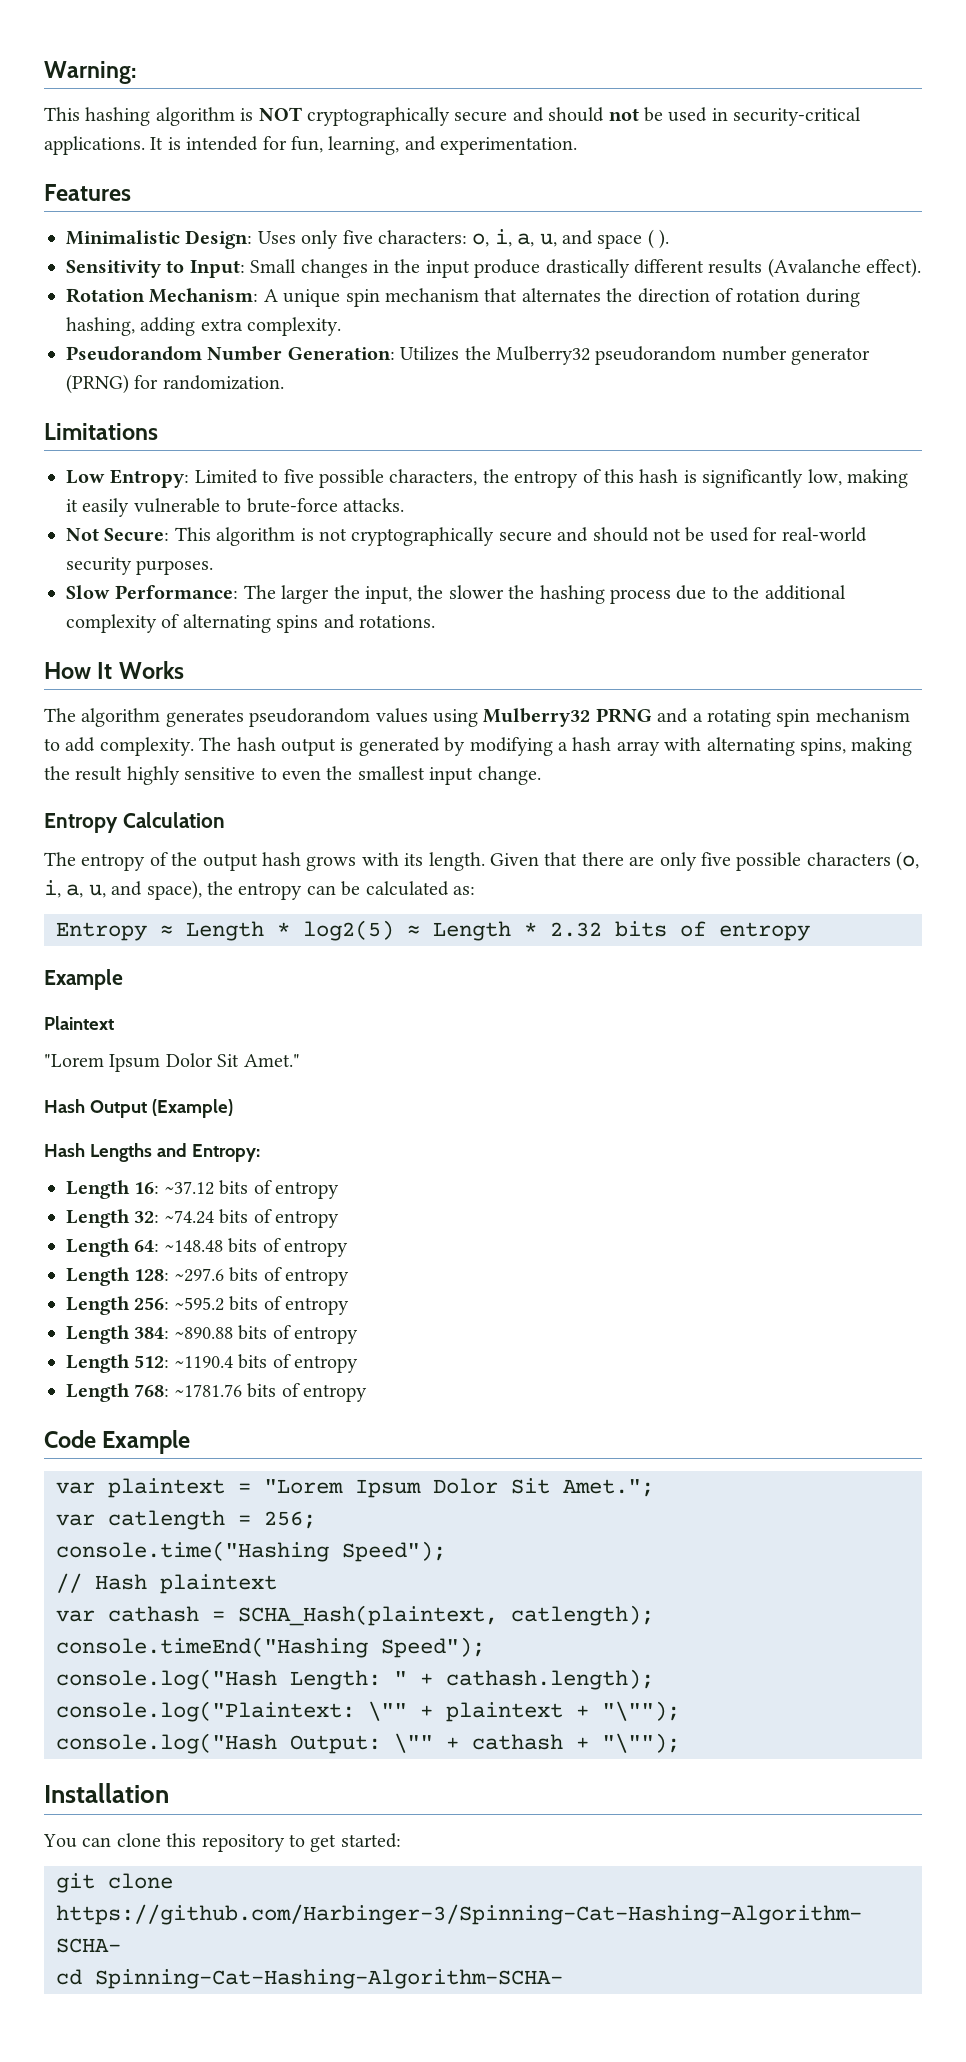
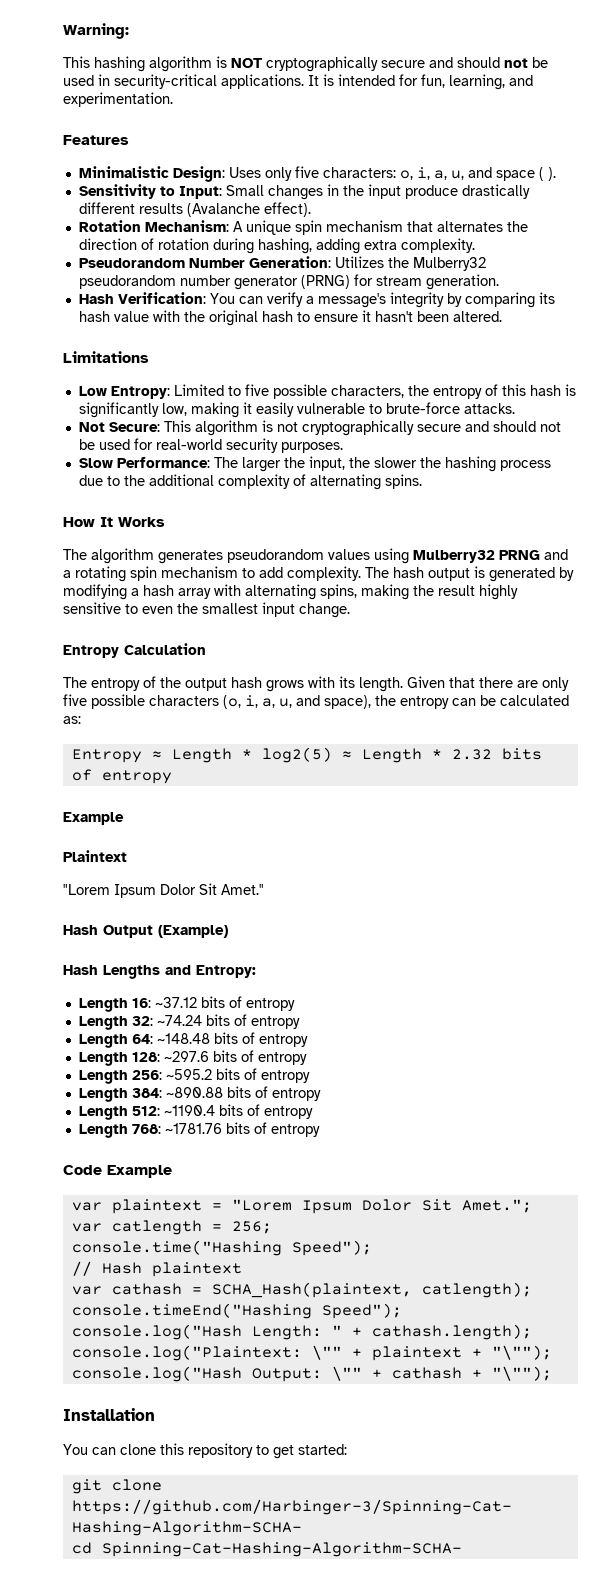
- Pseudorandom Number Generation: Utilizes the Mulberry32 pseudorandom number generator (PRNG) for randomization.
+ Pseudorandom Number Generation: Utilizes the Mulberry32 pseudorandom number generator (PRNG) for stream generation.
+ Hash Verification: You can verify a message's integrity by comparing its hash value with the original hash to ensure it hasn't been altered.
- Slow Performance: The larger the input, the slower the hashing process due to the additional complexity of alternating spins and rotations.
+ Slow Performance: The larger the input, the slower the hashing process due to the additional complexity of alternating spins.

